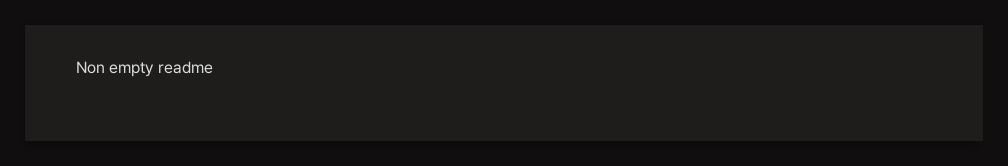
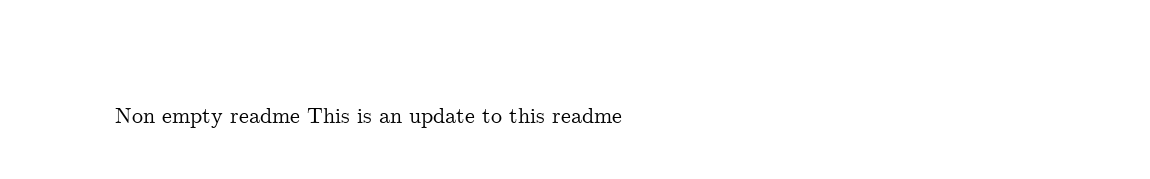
- Non empty readme
+ Non empty readme This is an update to this readme

